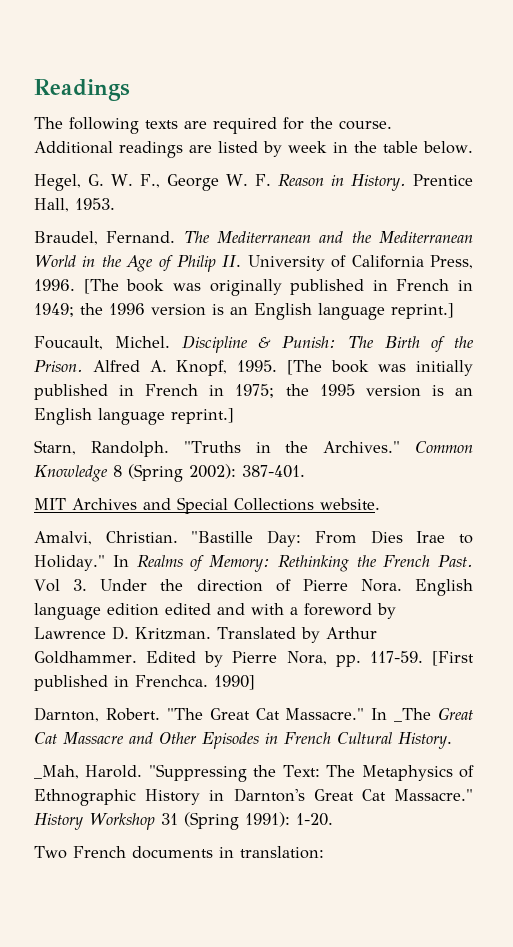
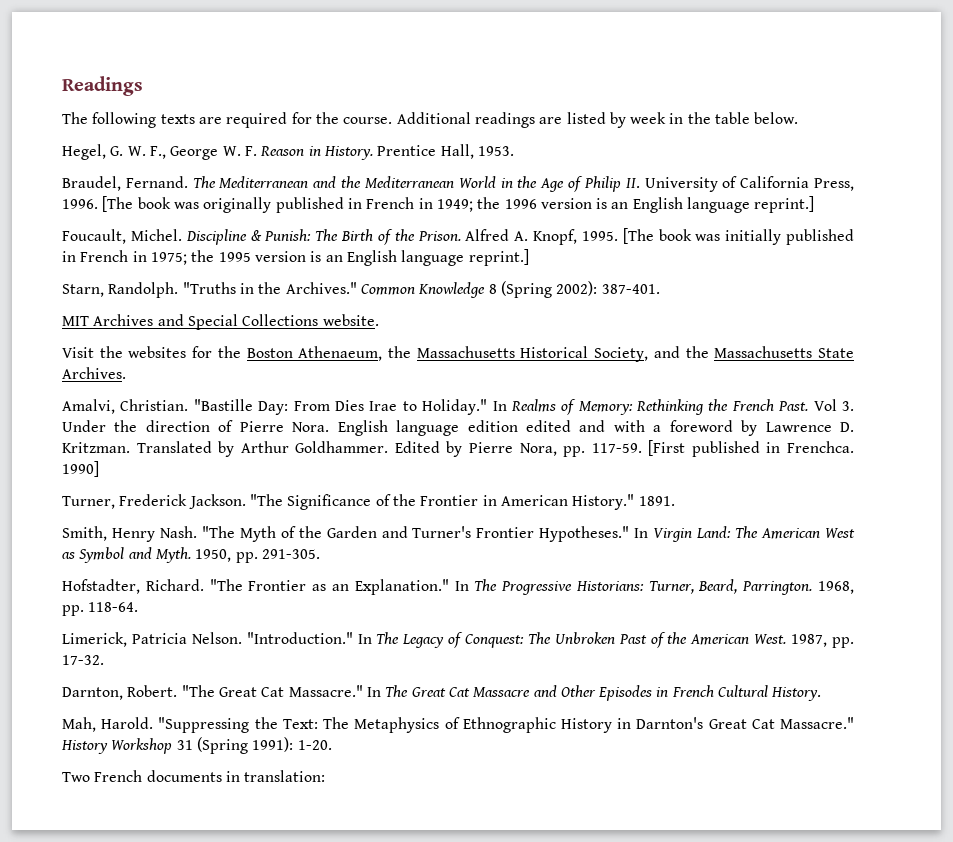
+ Visit the websites for the Boston Athenaeum, the Massachusetts Historical Society, and the Massachusetts State Archives.
+ Turner, Frederick Jackson. "The Significance of the Frontier in American History." 1891.
+ Smith, Henry Nash. "The Myth of the Garden and Turner's Frontier Hypotheses." In Virgin Land: The American West as Symbol and Myth. 1950, pp. 291-305.
+ Hofstadter, Richard. "The Frontier as an Explanation." In The Progressive Historians: Turner, Beard, Parrington. 1968, pp. 118-64.
+ Limerick, Patricia Nelson. "Introduction." In The Legacy of Conquest: The Unbroken Past of the American West. 1987, pp. 17-32.
- In _The Great Cat Massacre and Other Episodes in French Cultural History.
+ In The Great Cat Massacre and Other Episodes in French Cultural History.
- _Mah, Harold.
+ Mah, Harold.

